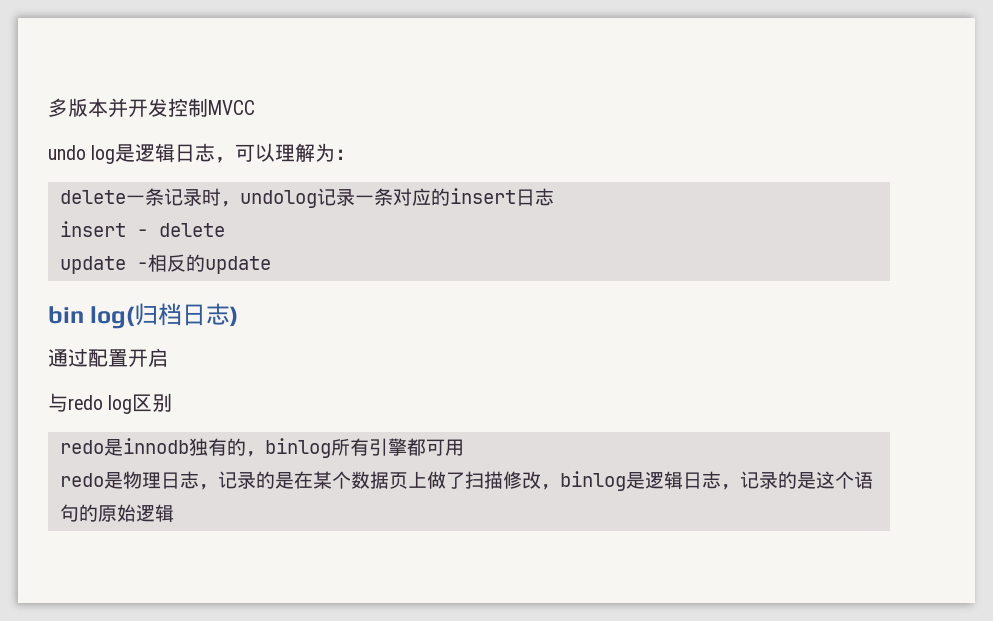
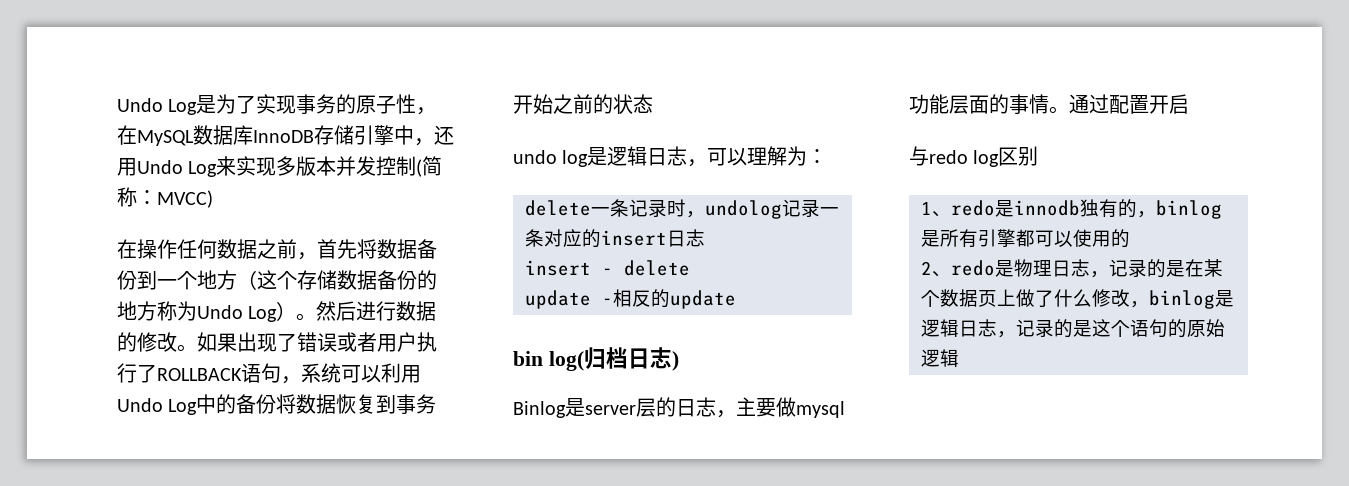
- 多版本并开发控制MVCC
+ Undo Log是为了实现事务的原子性，在MySQL数据库InnoDB存储引擎中，还用Undo Log来实现多版本并发控制(简称：MVCC)
+ 在操作任何数据之前，首先将数据备份到一个地方（这个存储数据备份的地方称为Undo Log）。然后进行数据的修改。如果出现了错误或者用户执行了ROLLBACK语句，系统可以利用Undo Log中的备份将数据恢复到事务开始之前的状态
+ Binlog是server层的日志，主要做mysql功能层面的事情。
- redo是innodb独有的，binlog所有引擎都可用
- redo是物理日志，记录的是在某个数据页上做了扫描修改，binlog是逻辑日志，记录的是这个语句的原始逻辑
+ 1、redo是innodb独有的，binlog是所有引擎都可以使用的
+ 2、redo是物理日志，记录的是在某个数据页上做了什么修改，binlog是逻辑日志，记录的是这个语句的原始逻辑

